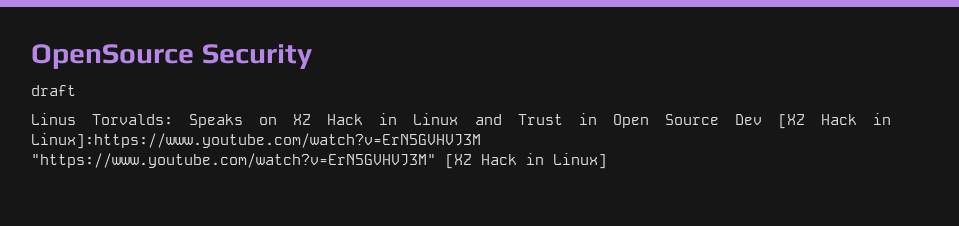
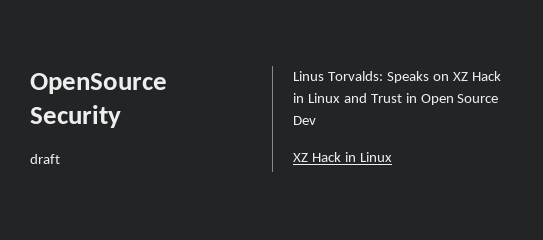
- Linus Torvalds: Speaks on XZ Hack in Linux and Trust in Open Source Dev [XZ Hack in Linux]:https://www.youtube.com/watch?v=ErN5GVHVJ3M "https://www.youtube.com/watch?v=ErN5GVHVJ3M" [XZ Hack in Linux]
+ Linus Torvalds: Speaks on XZ Hack in Linux and Trust in Open Source Dev
+ XZ Hack in Linux

